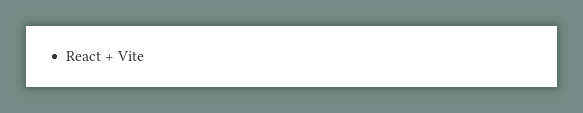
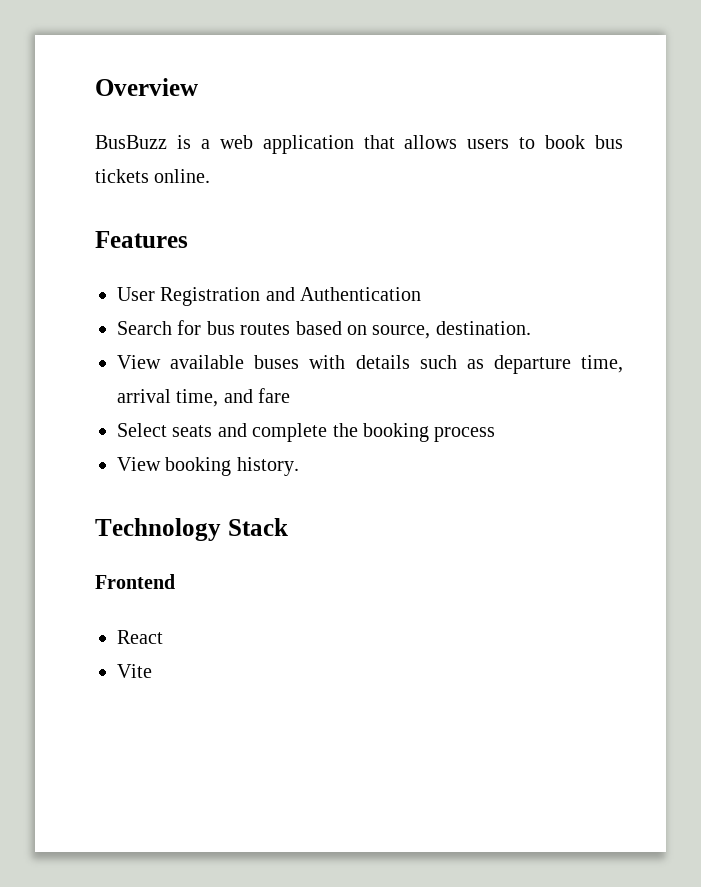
+ Overview
+ BusBuzz is a web application that allows users to book bus tickets online.
+ Features
+ User Registration and Authentication
+ Search for bus routes based on source, destination.
+ View available buses with details such as departure time, arrival time, and fare
+ Select seats and complete the booking process
+ View booking history.
+ Technology Stack
+ Frontend
- React + Vite
+ React
+ Vite

